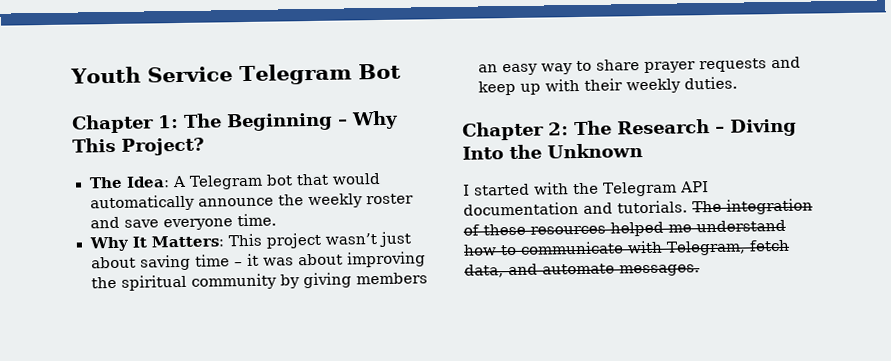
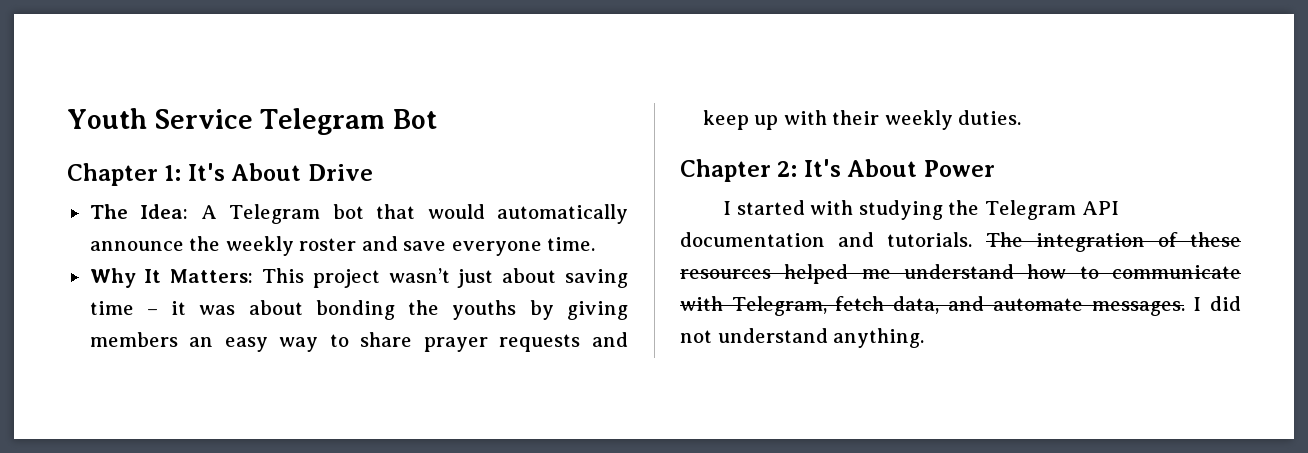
- Chapter 1: The Beginning – Why This Project?
+ Chapter 1: It's About Drive
- Why It Matters: This project wasn’t just about saving time – it was about improving the spiritual community by giving members an easy way to share prayer requests and keep up with their weekly duties.
+ Why It Matters: This project wasn’t just about saving time – it was about bonding the youths by giving members an easy way to share prayer requests and keep up with their weekly duties.
- Chapter 2: The Research – Diving Into the Unknown
+ Chapter 2: It's About Power
- I started with the Telegram API documentation and tutorials.
+ I started with studying the Telegram API documentation and tutorials.
+ I did not understand anything.

